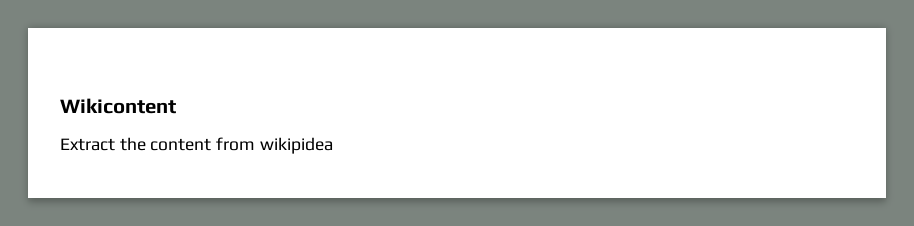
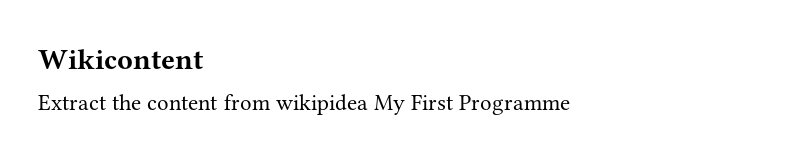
- Extract the content from wikipidea
+ Extract the content from wikipidea My First Programme

